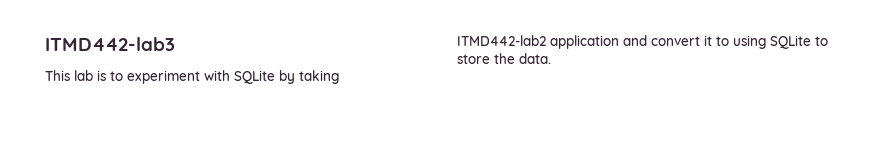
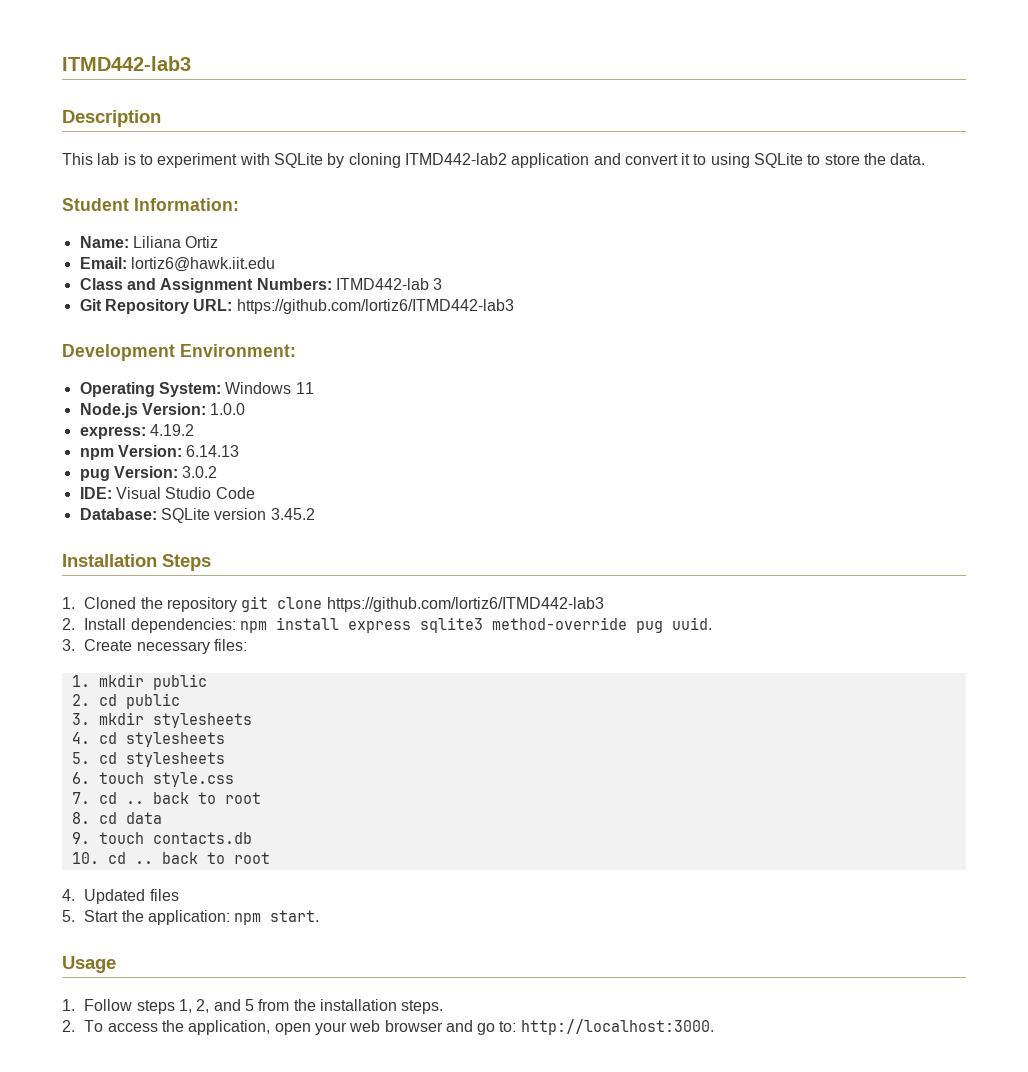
+ Description
- This lab is to experiment with SQLite by taking ITMD442-lab2 application and convert it to using SQLite to store the data.
+ This lab is to experiment with SQLite by cloning ITMD442-lab2 application and convert it to using SQLite to store the data.
+ Student Information:
+ Name: Liliana Ortiz
+ Email: lortiz6@hawk.iit.edu
+ Class and Assignment Numbers: ITMD442-lab 3
+ Git Repository URL: https://github.com/lortiz6/ITMD442-lab3
+ Development Environment:
+ Operating System: Windows 11
+ Node.js Version: 1.0.0
+ express: 4.19.2
+ npm Version: 6.14.13
+ pug Version: 3.0.2
+ IDE: Visual Studio Code
+ Database: SQLite version 3.45.2
+ Installation Steps
+ 1. Cloned the repository git clone https://github.com/lortiz6/ITMD442-lab3
+ 2. Install dependencies: npm install express sqlite3 method-override pug uuid.
+ 3. Create necessary files:
+ 1. mkdir public
+ 2. cd public
+ 3. mkdir stylesheets
+ 4. cd stylesheets
+ 5. cd stylesheets
+ 6. touch style.css
+ 7. cd .. back to root
+ 8. cd data
+ 9. touch contacts.db
+ 10. cd .. back to root
+ 4. Updated files
+ 5. Start the application: npm start.
+ Usage
+ 1. Follow steps 1, 2, and 5 from the installation steps.
+ 2. To access the application, open your web browser and go to: http://localhost:3000.

